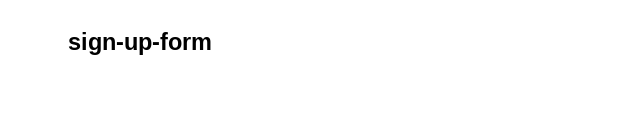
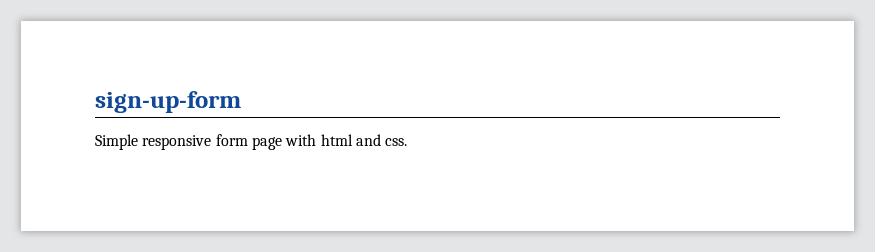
+ Simple responsive form page with html and css.

